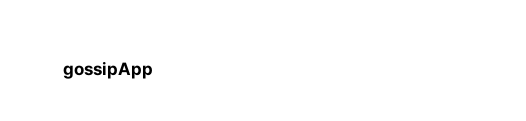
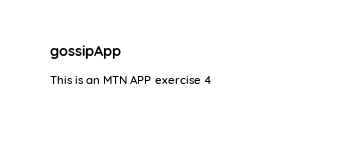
+ This is an MTN APP exercise 4

